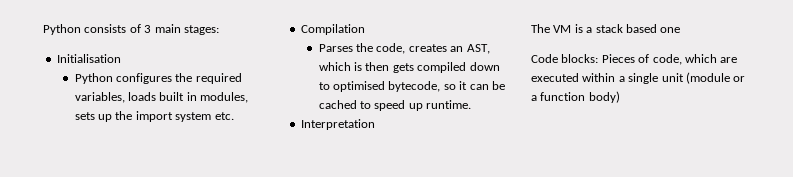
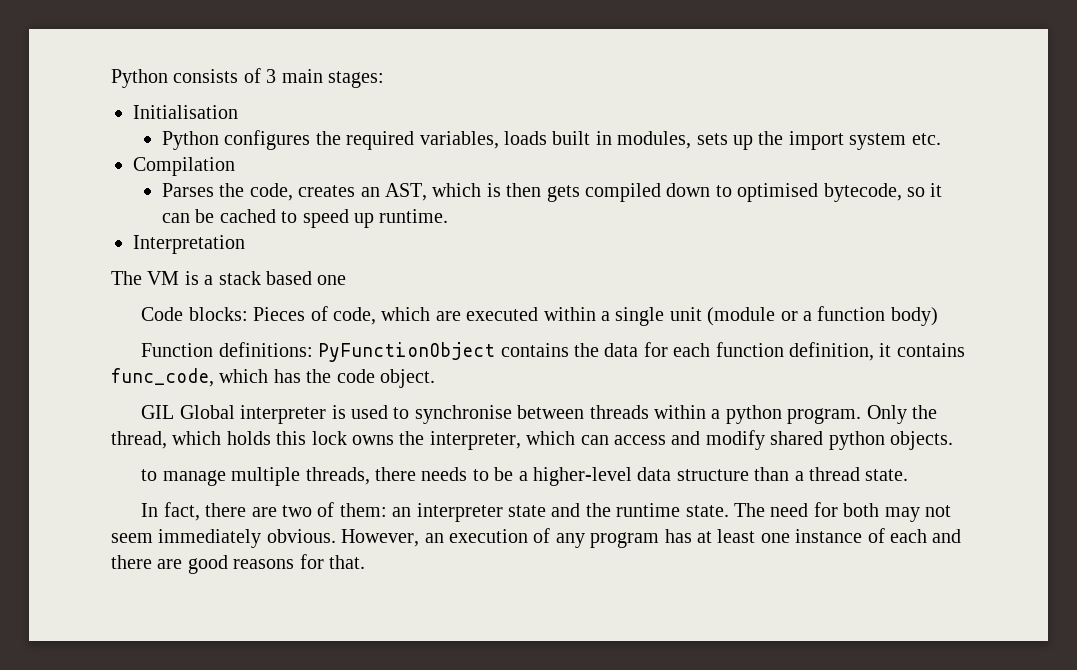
+ Function definitions: PyFunctionObject contains the data for each function definition, it contains func_code, which has the code object.
+ GIL Global interpreter is used to synchronise between threads within a python program. Only the thread, which holds this lock owns the interpreter, which can access and modify shared python objects.
+ to manage multiple threads, there needs to be a higher-level data structure than a thread state.
+ In fact, there are two of them: an interpreter state and the runtime state. The need for both may not seem immediately obvious. However, an execution of any program has at least one instance of each and there are good reasons for that.

